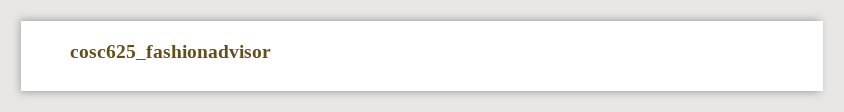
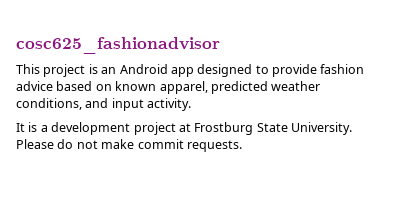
+ This project is an Android app designed to provide fashion advice based on known apparel, predicted weather conditions, and input activity.
+ It is a development project at Frostburg State University. Please do not make commit requests.

